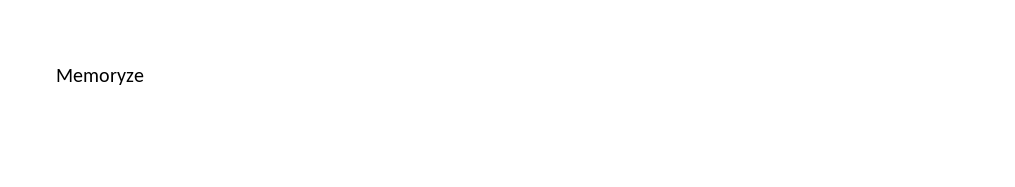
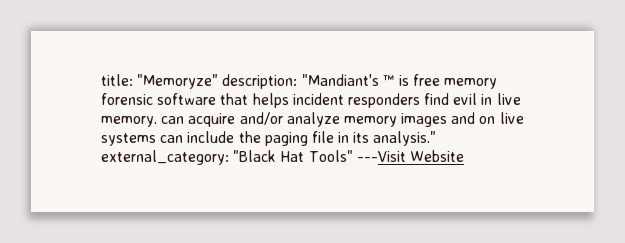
- Memoryze
+ title: "Memoryze" description: "Mandiant's ™ is free memory forensic software that helps incident responders find evil in live memory. can acquire and/or analyze memory images and on live systems can include the paging file in its analysis." external_category: "Black Hat Tools" ---Visit Website

